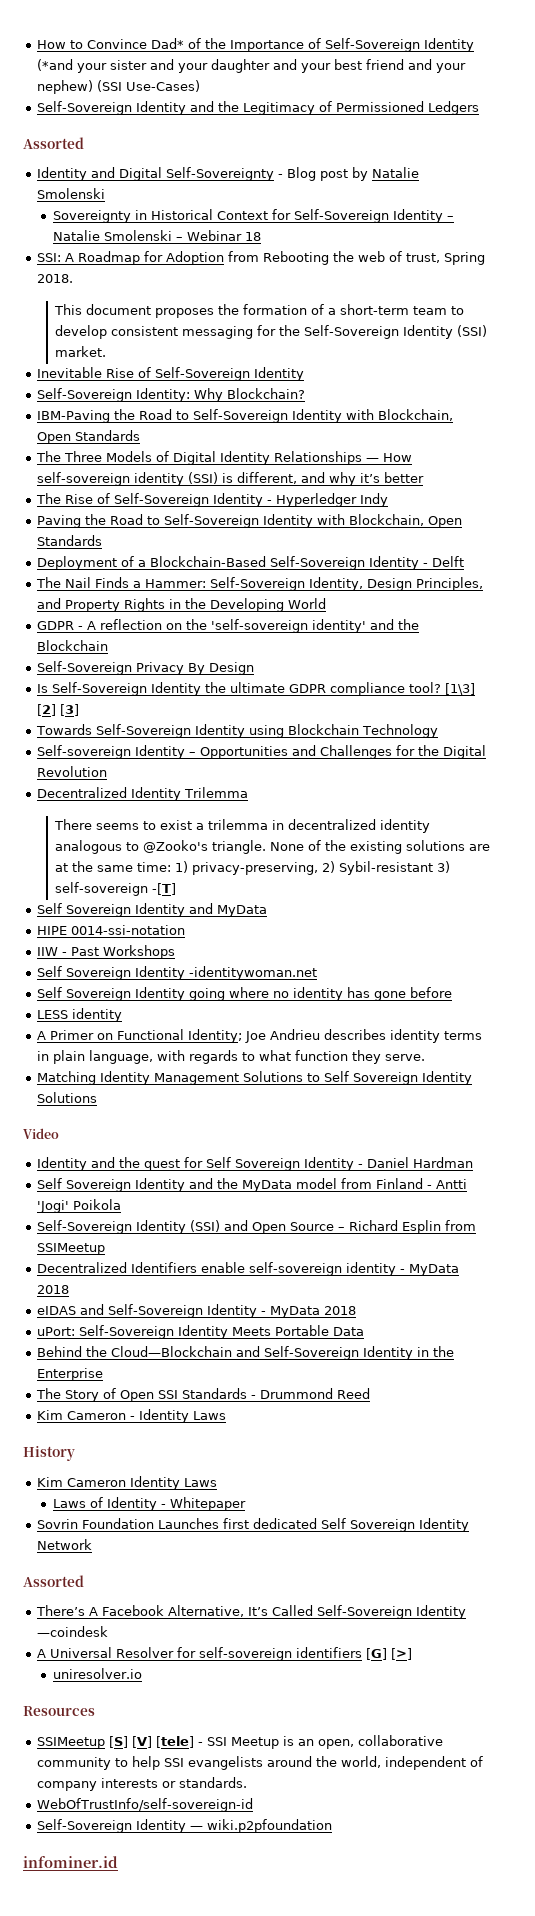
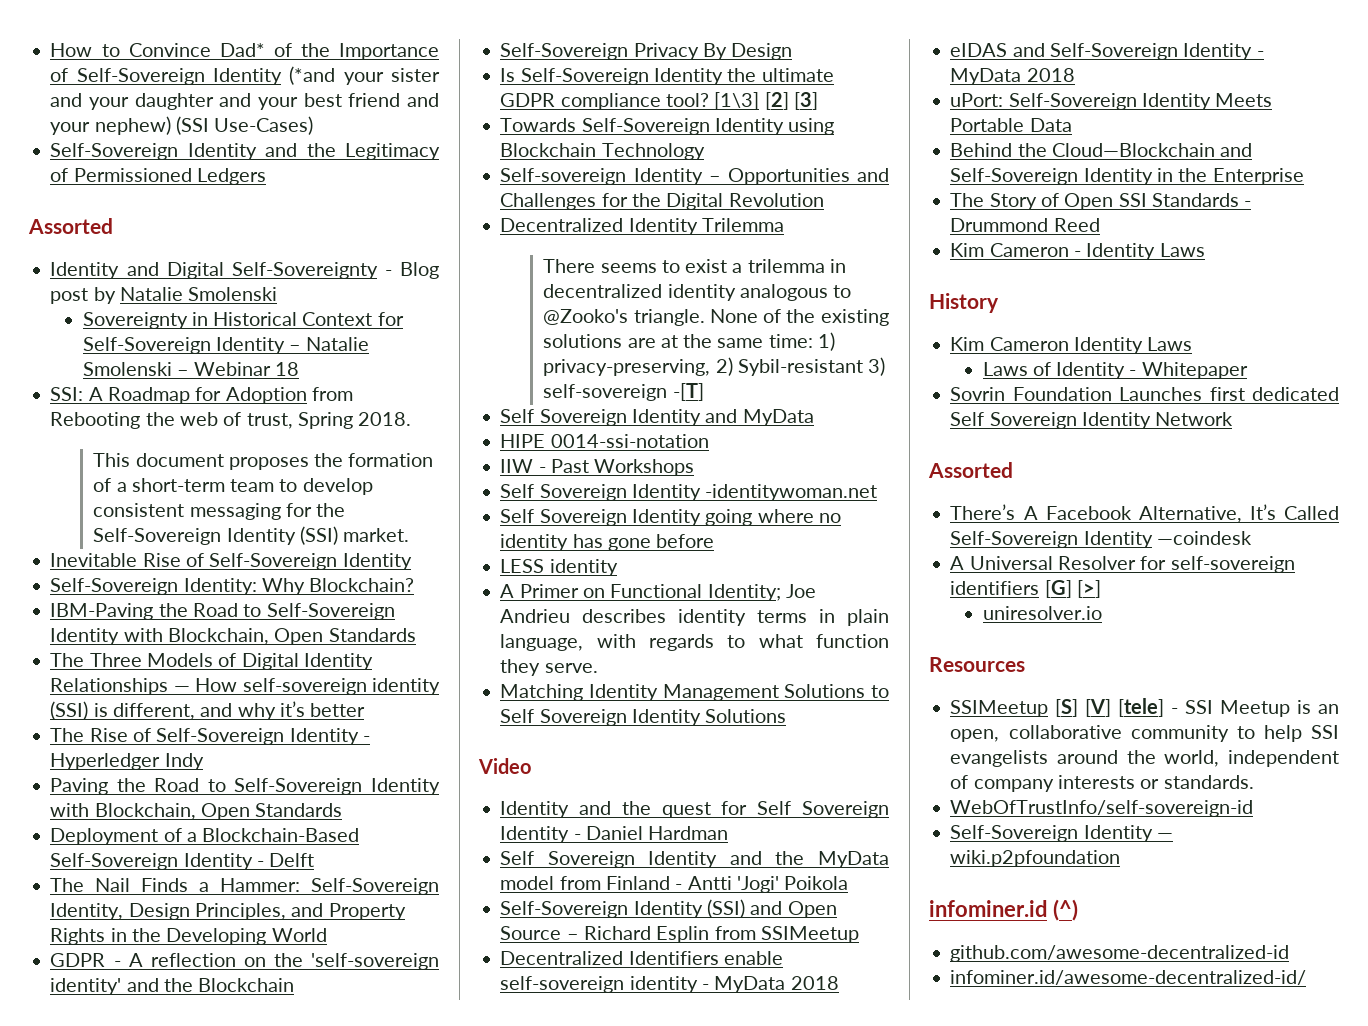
- infominer.id
+ infominer.id (^)
+ github.com/awesome-decentralized-id
+ infominer.id/awesome-decentralized-id/

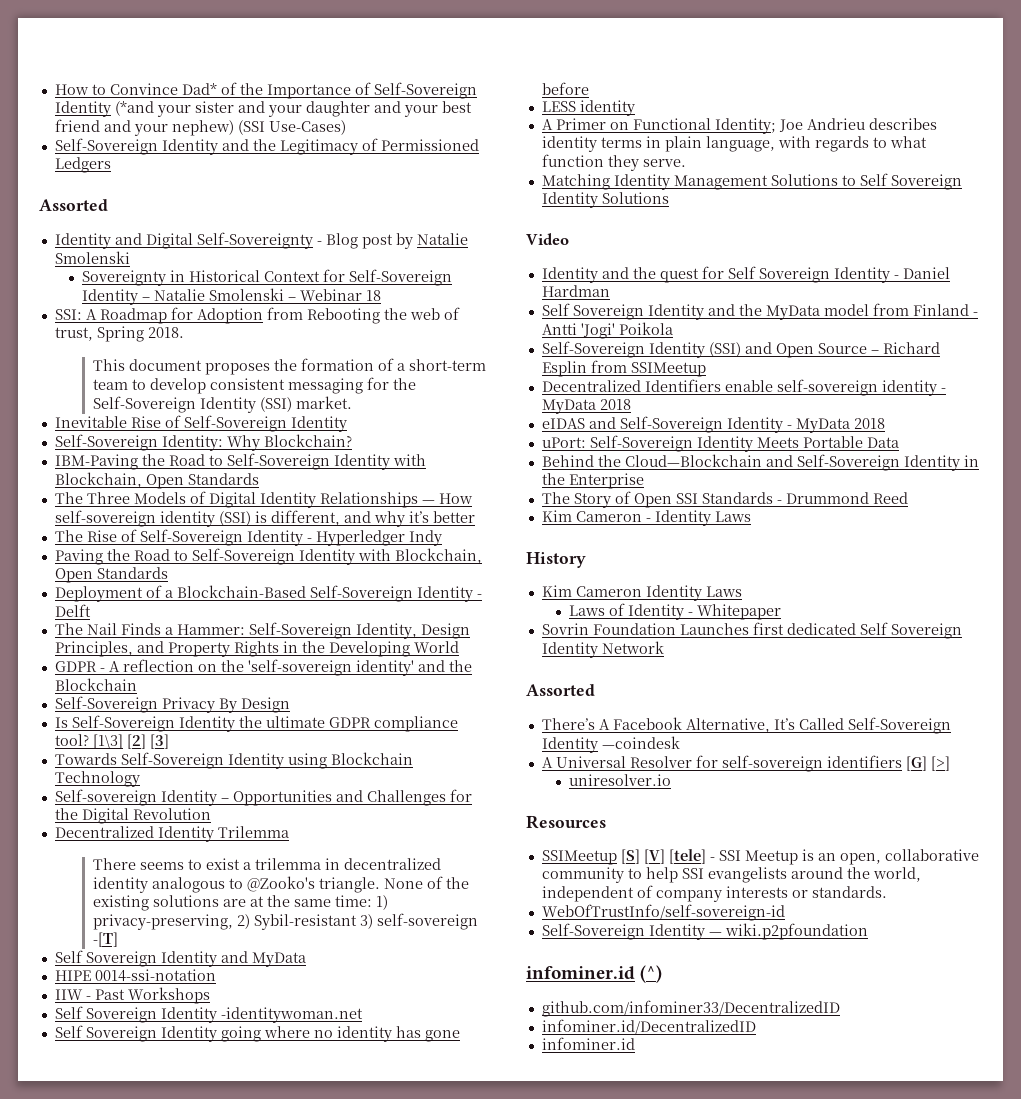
- github.com/awesome-decentralized-id
- infominer.id/awesome-decentralized-id/
+ github.com/infominer33/DecentralizedID
+ infominer.id/DecentralizedID
+ infominer.id

